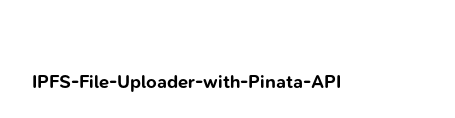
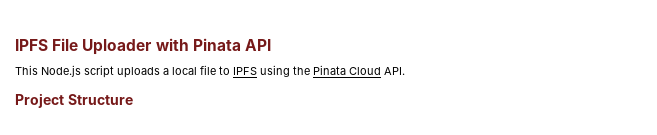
- IPFS-File-Uploader-with-Pinata-API
+ IPFS File Uploader with Pinata API
+ This Node.js script uploads a local file to IPFS using the Pinata Cloud API.
+ Project Structure

